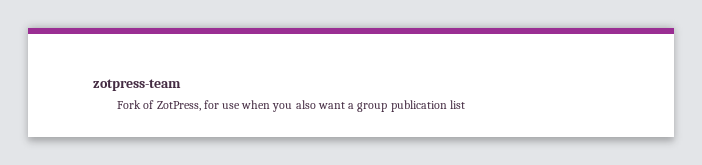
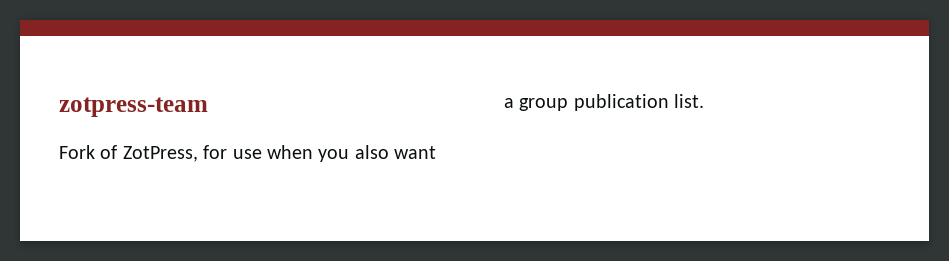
- Fork of ZotPress, for use when you also want a group publication list
+ Fork of ZotPress, for use when you also want a group publication list.

